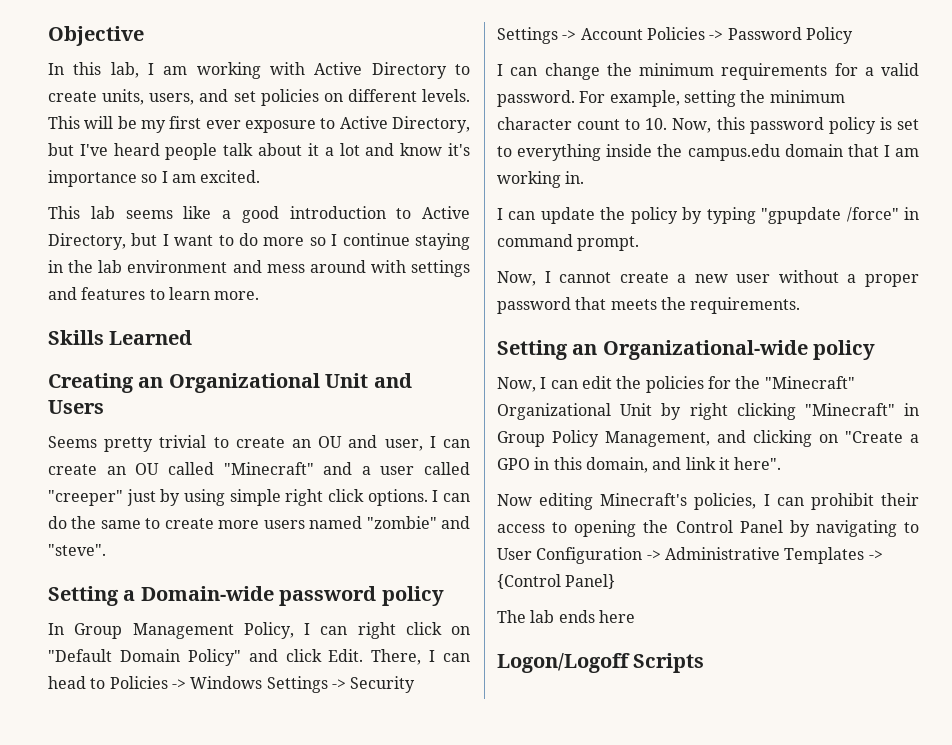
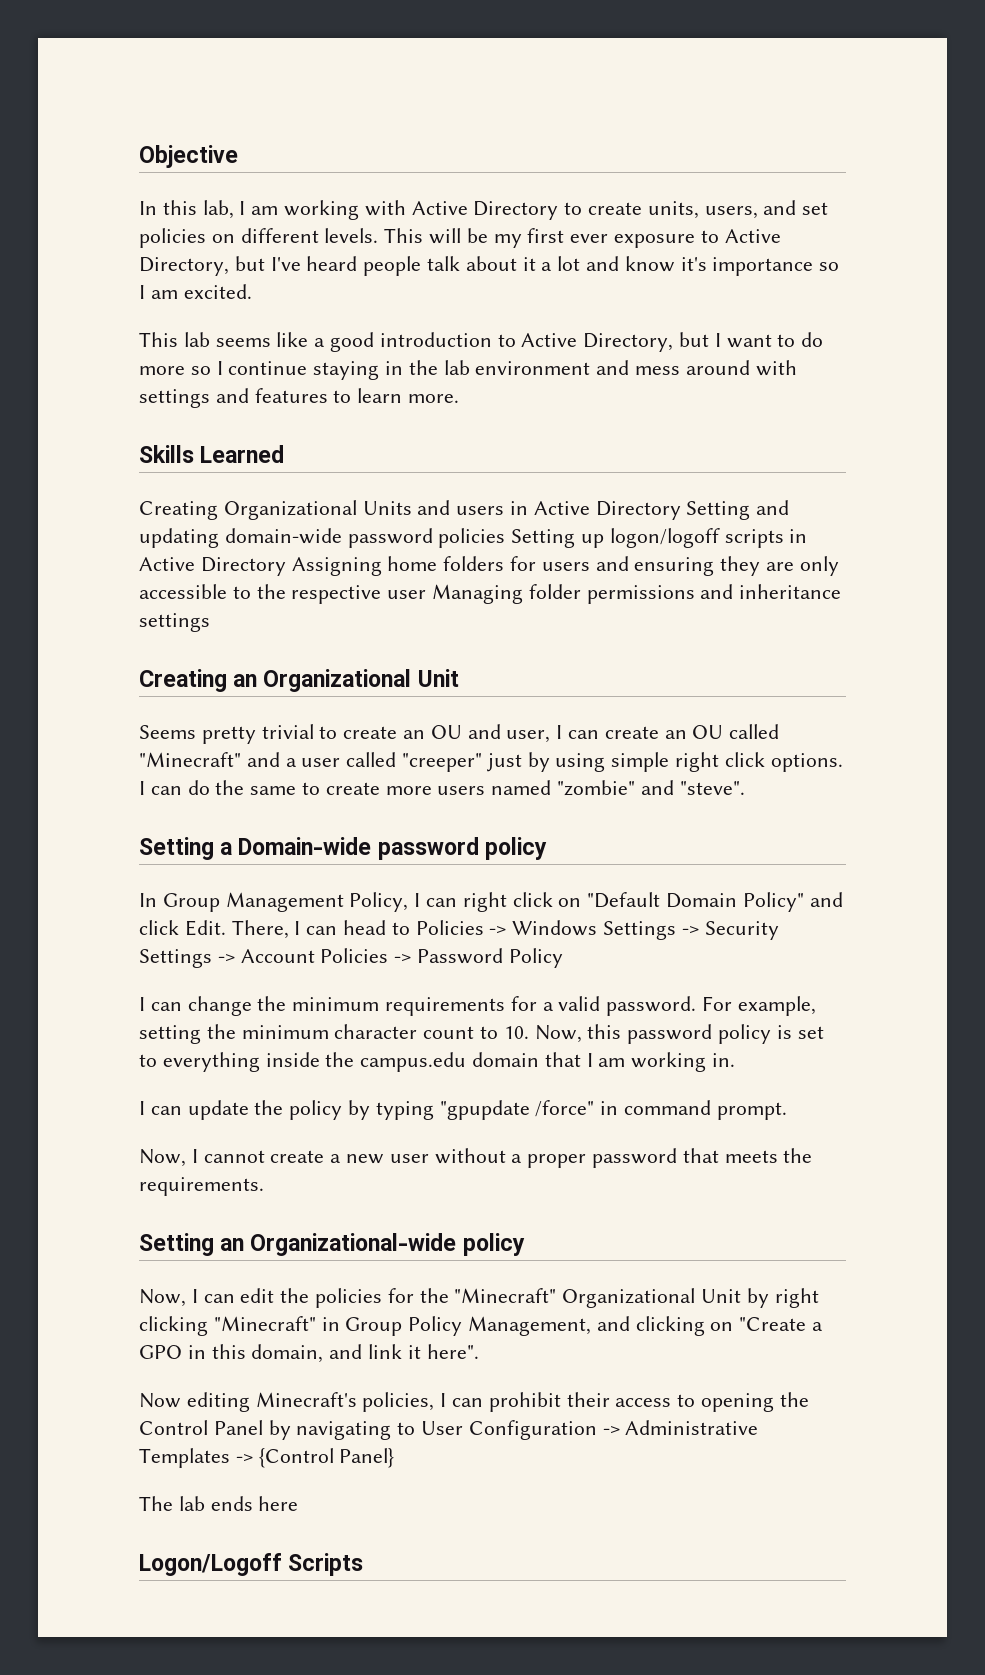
+ Creating Organizational Units and users in Active Directory Setting and updating domain-wide password policies Setting up logon/logoff scripts in Active Directory Assigning home folders for users and ensuring they are only accessible to the respective user Managing folder permissions and inheritance settings
- Creating an Organizational Unit and Users
+ Creating an Organizational Unit

